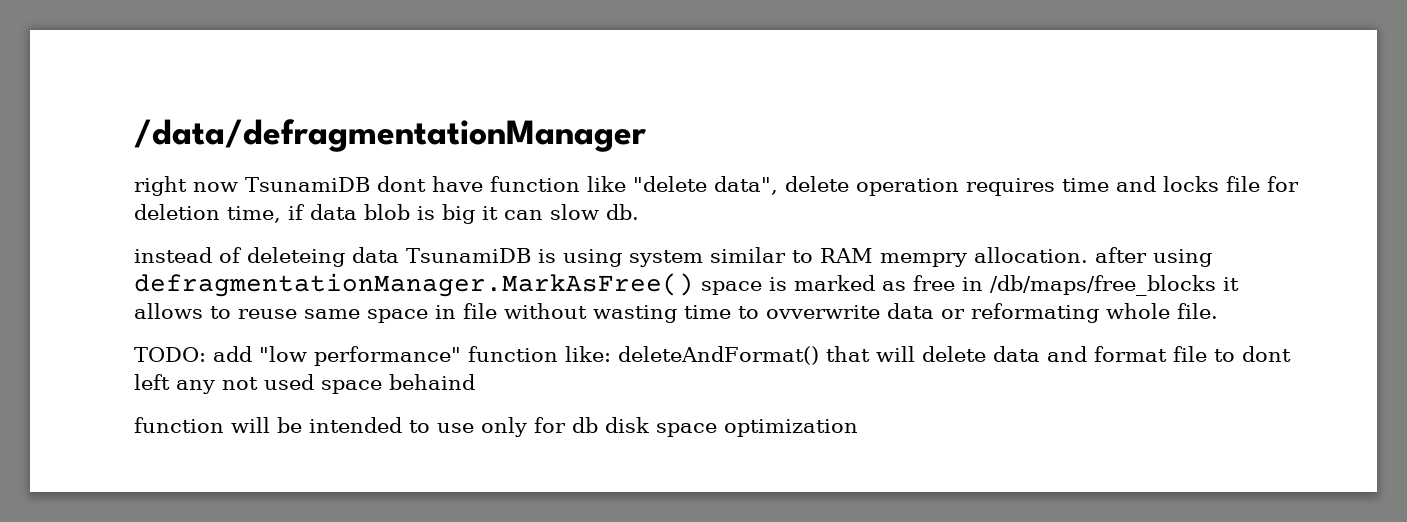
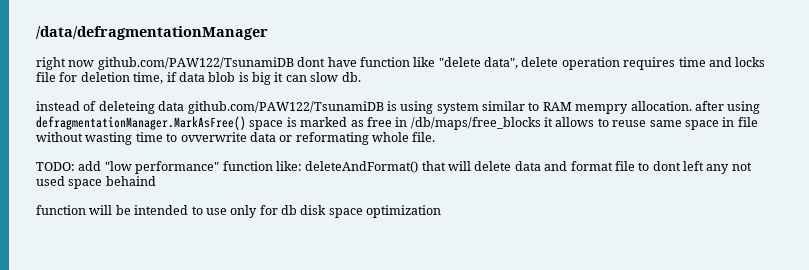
- right now TsunamiDB dont have function like "delete data", delete operation requires time and locks file for deletion time, if data blob is big it can slow db.
+ right now github.com/PAW122/TsunamiDB dont have function like "delete data", delete operation requires time and locks file for deletion time, if data blob is big it can slow db.
- instead of deleteing data TsunamiDB is using system similar to RAM mempry allocation. after using defragmentationManager.MarkAsFree() space is marked as free in /db/maps/free_blocks it allows to reuse same space in file without wasting time to ovverwrite data or reformating whole file.
+ instead of deleteing data github.com/PAW122/TsunamiDB is using system similar to RAM mempry allocation. after using defragmentationManager.MarkAsFree() space is marked as free in /db/maps/free_blocks it allows to reuse same space in file without wasting time to ovverwrite data or reformating whole file.

